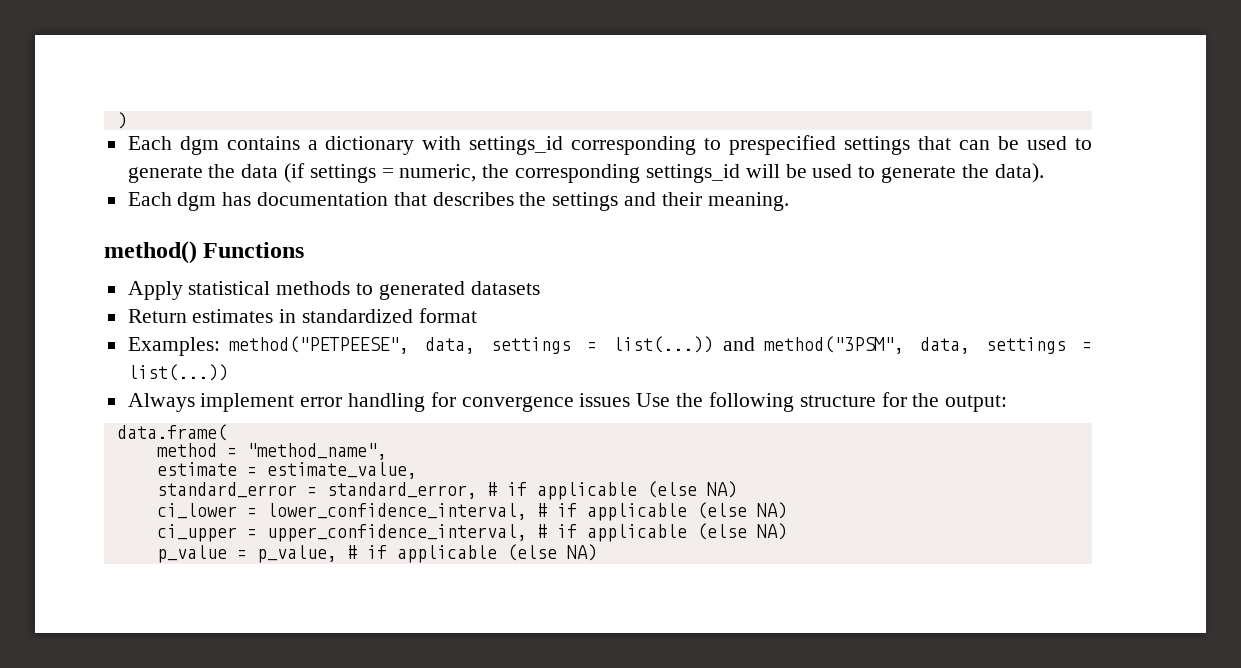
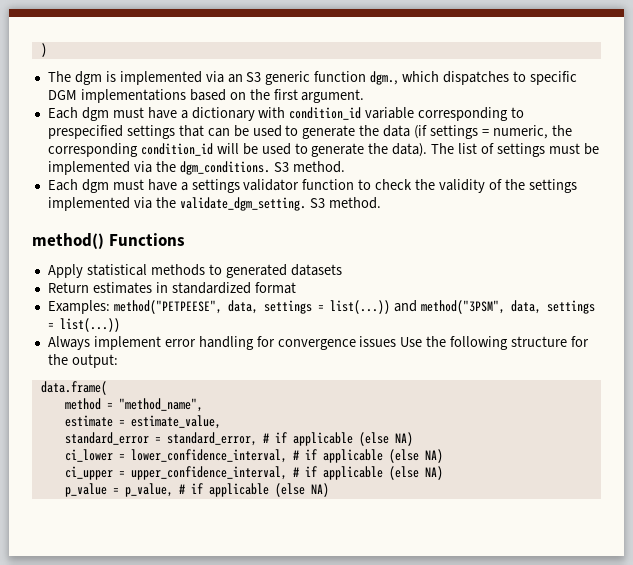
- Each dgm contains a dictionary with settings_id corresponding to prespecified settings that can be used to generate the data (if settings = numeric, the corresponding settings_id will be used to generate the data).
- Each dgm has documentation that describes the settings and their meaning.
+ The dgm is implemented via an S3 generic function dgm., which dispatches to specific DGM implementations based on the first argument.
+ Each dgm must have a dictionary with condition_id variable corresponding to prespecified settings that can be used to generate the data (if settings = numeric, the corresponding condition_id will be used to generate the data). The list of settings must be implemented via the dgm_conditions. S3 method.
+ Each dgm must have a settings validator function to check the validity of the settings implemented via the validate_dgm_setting. S3 method.

